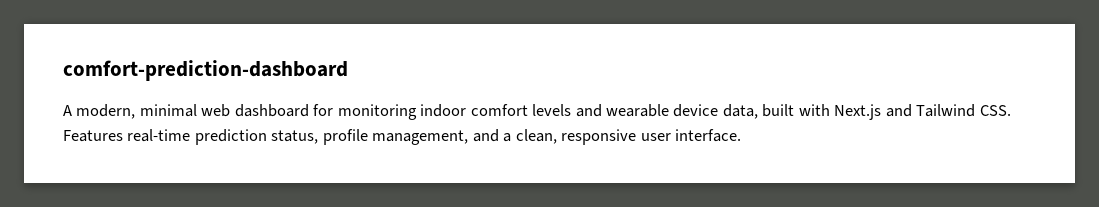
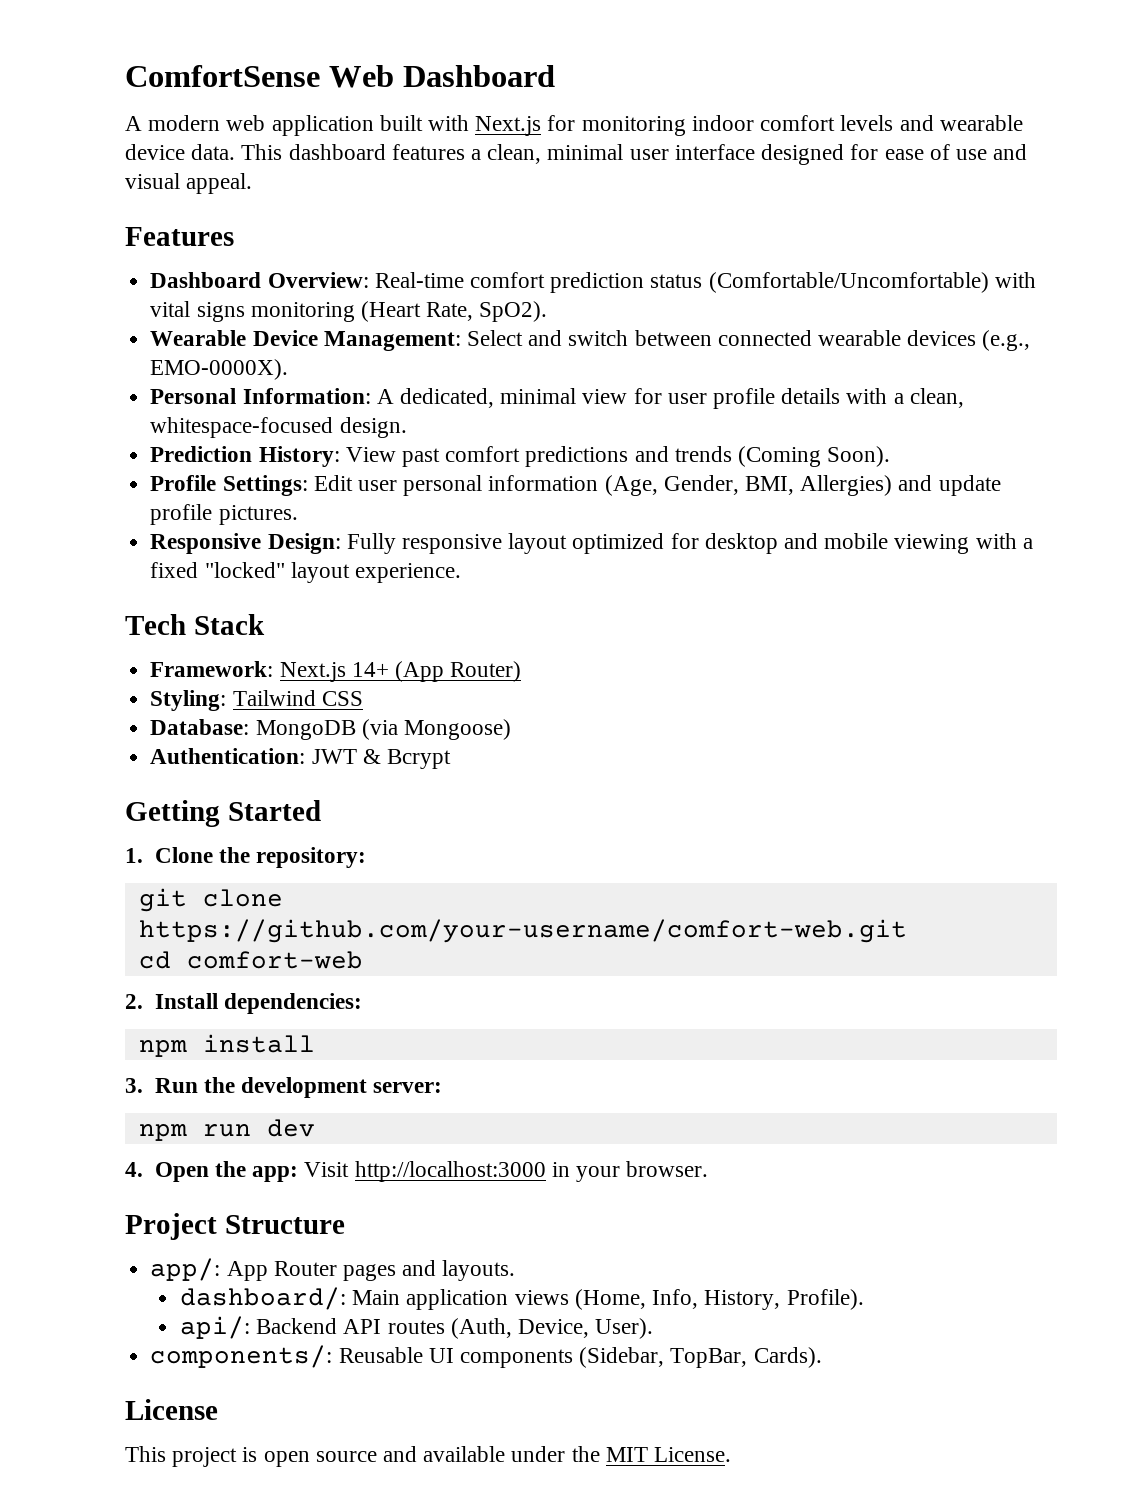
- comfort-prediction-dashboard
- A modern, minimal web dashboard for monitoring indoor comfort levels and wearable device data, built with Next.js and Tailwind CSS. Features real-time prediction status, profile management, and a clean, responsive user interface.
+ ComfortSense Web Dashboard
+ A modern web application built with Next.js for monitoring indoor comfort levels and wearable device data. This dashboard features a clean, minimal user interface designed for ease of use and visual appeal.
+ Features
+ Dashboard Overview: Real-time comfort prediction status (Comfortable/Uncomfortable) with vital signs monitoring (Heart Rate, SpO2).
+ Wearable Device Management: Select and switch between connected wearable devices (e.g., EMO-0000X).
+ Personal Information: A dedicated, minimal view for user profile details with a clean, whitespace-focused design.
+ Prediction History: View past comfort predictions and trends (Coming Soon).
+ Profile Settings: Edit user personal information (Age, Gender, BMI, Allergies) and update profile pictures.
+ Responsive Design: Fully responsive layout optimized for desktop and mobile viewing with a fixed "locked" layout experience.
+ Tech Stack
+ Framework: Next.js 14+ (App Router)
+ Styling: Tailwind CSS
+ Database: MongoDB (via Mongoose)
+ Authentication: JWT & Bcrypt
+ Getting Started
+ 1. Clone the repository:
+ git clone https://github.com/your-username/comfort-web.git
+ cd comfort-web
+ 2. Install dependencies:
+ npm install
+ 3. Run the development server:
+ npm run dev
+ 4. Open the app: Visit http://localhost:3000 in your browser.
+ Project Structure
+ app/: App Router pages and layouts.
+ dashboard/: Main application views (Home, Info, History, Profile).
+ api/: Backend API routes (Auth, Device, User).
+ components/: Reusable UI components (Sidebar, TopBar, Cards).
+ License
+ This project is open source and available under the MIT License.

